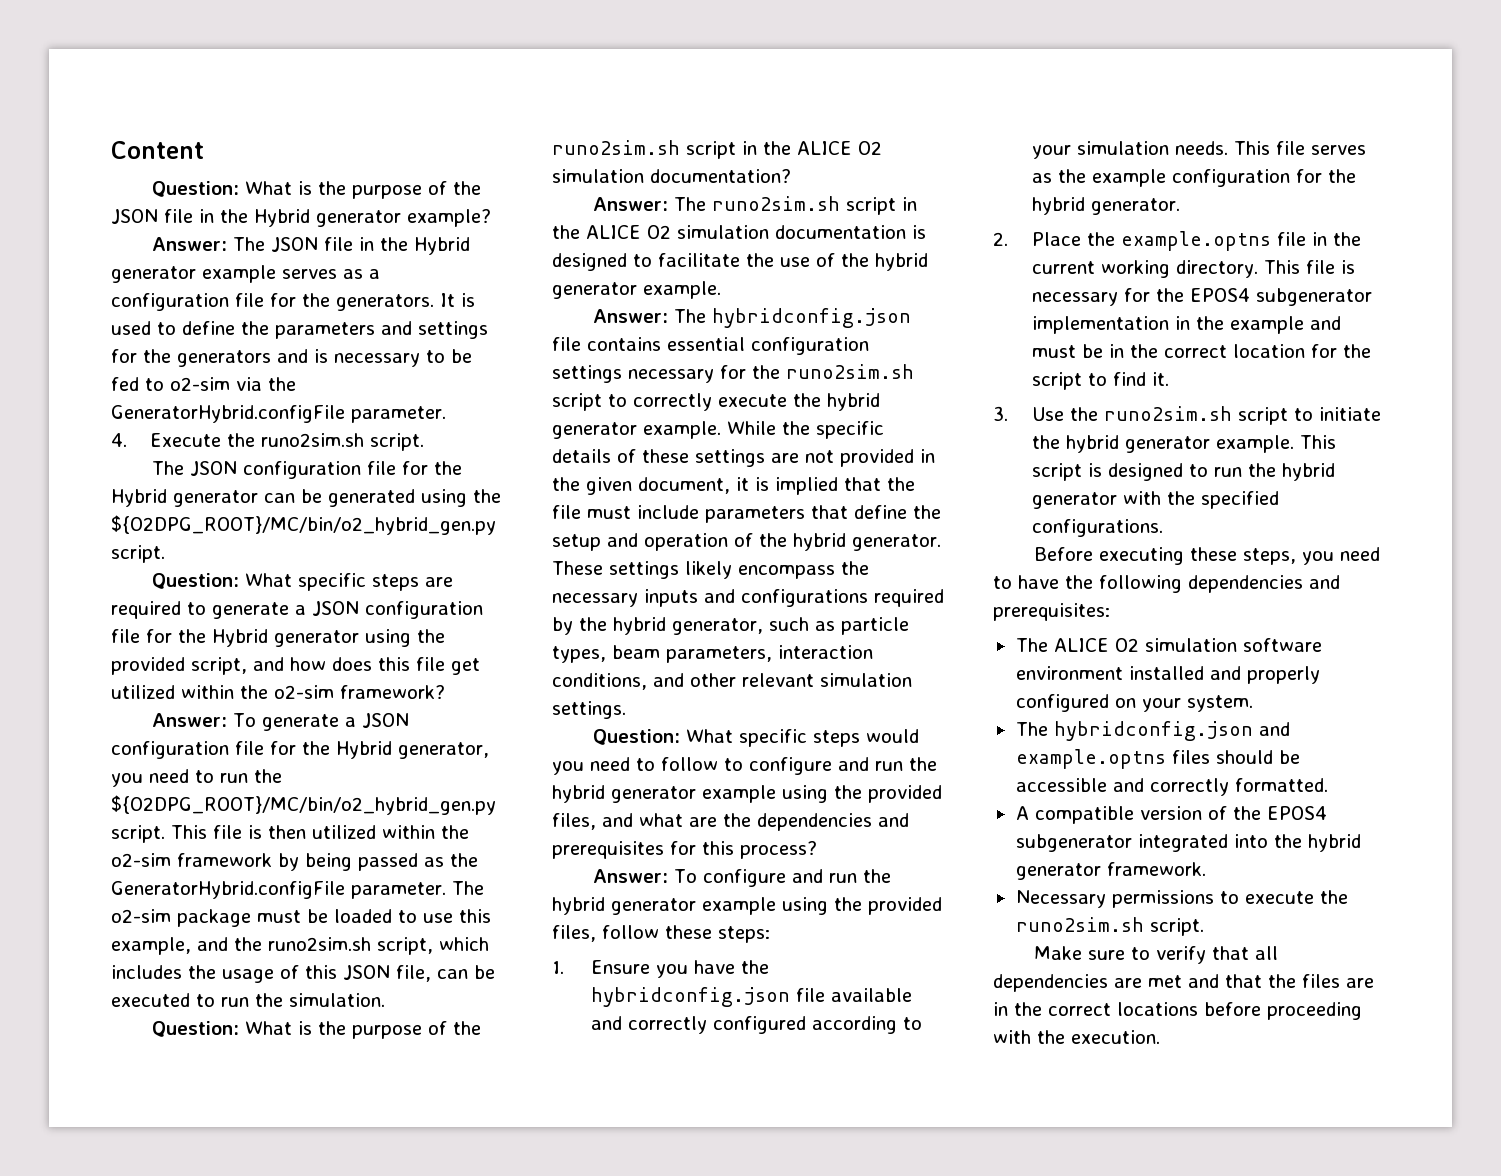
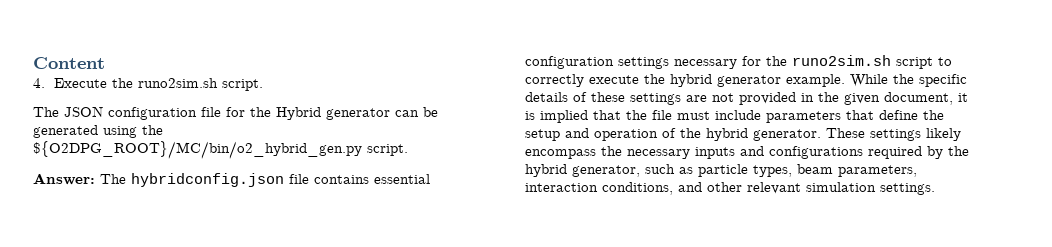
- Question: What is the purpose of the JSON file in the Hybrid generator example?
- Answer: The JSON file in the Hybrid generator example serves as a configuration file for the generators. It is used to define the parameters and settings for the generators and is necessary to be fed to o2-sim via the GeneratorHybrid.configFile parameter.
- Question: What specific steps are required to generate a JSON configuration file for the Hybrid generator using the provided script, and how does this file get utilized within the o2-sim framework?
- Answer: To generate a JSON configuration file for the Hybrid generator, you need to run the ${O2DPG_ROOT}/MC/bin/o2_hybrid_gen.py script. This file is then utilized within the o2-sim framework by being passed as the GeneratorHybrid.configFile parameter. The o2-sim package must be loaded to use this example, and the runo2sim.sh script, which includes the usage of this JSON file, can be executed to run the simulation.
- Question: What is the purpose of the runo2sim.sh script in the ALICE O2 simulation documentation?
- Answer: The runo2sim.sh script in the ALICE O2 simulation documentation is designed to facilitate the use of the hybrid generator example.
- Question: What specific steps would you need to follow to configure and run the hybrid generator example using the provided files, and what are the dependencies and prerequisites for this process?
- Answer: To configure and run the hybrid generator example using the provided files, follow these steps:
- 1. Ensure you have the hybridconfig.json file available and correctly configured according to your simulation needs. This file serves as the example configuration for the hybrid generator.
- 2. Place the example.optns file in the current working directory. This file is necessary for the EPOS4 subgenerator implementation in the example and must be in the correct location for the script to find it.
- 3. Use the runo2sim.sh script to initiate the hybrid generator example. This script is designed to run the hybrid generator with the specified configurations.
- Before executing these steps, you need to have the following dependencies and prerequisites:
- The ALICE O2 simulation software environment installed and properly configured on your system.
- The hybridconfig.json and example.optns files should be accessible and correctly formatted.
- A compatible version of the EPOS4 subgenerator integrated into the hybrid generator framework.
- Necessary permissions to execute the runo2sim.sh script.
- Make sure to verify that all dependencies are met and that the files are in the correct locations before proceeding with the execution.

